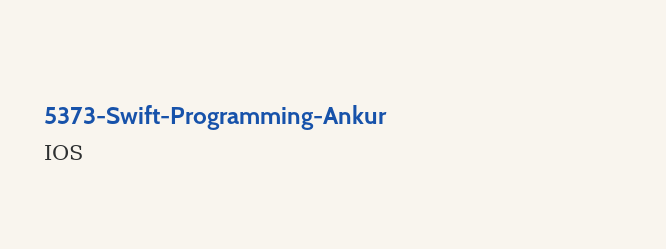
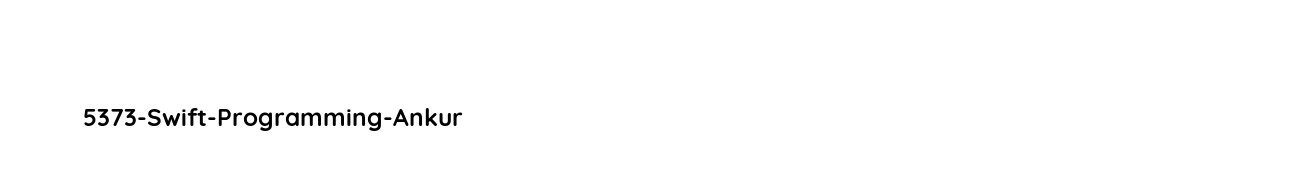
- IOS

